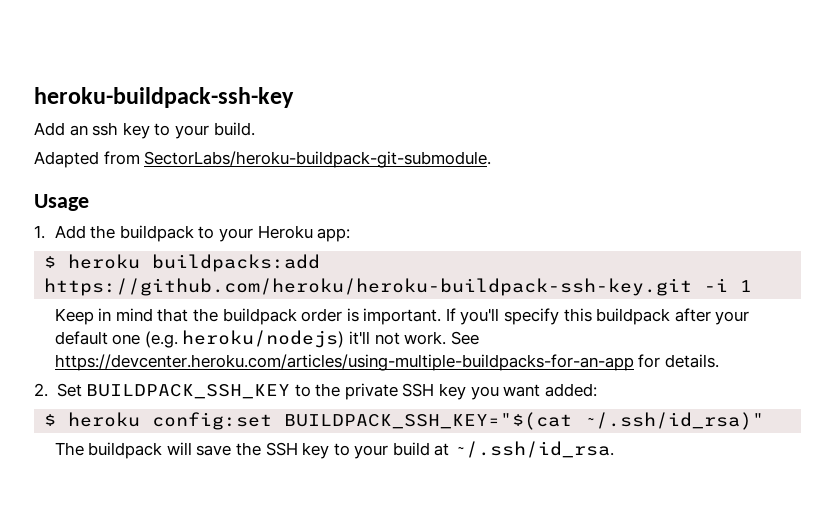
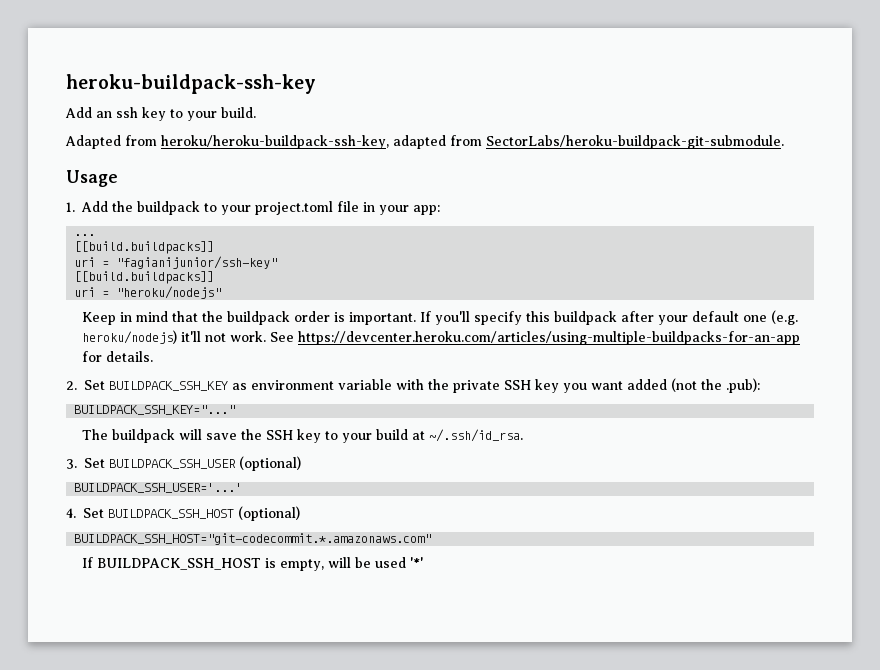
- Adapted from SectorLabs/heroku-buildpack-git-submodule.
+ Adapted from heroku/heroku-buildpack-ssh-key, adapted from SectorLabs/heroku-buildpack-git-submodule.
- 1. Add the buildpack to your Heroku app:
- $ heroku buildpacks:add https://github.com/heroku/heroku-buildpack-ssh-key.git -i 1
+ 1. Add the buildpack to your project.toml file in your app:
+ ...
+ [[build.buildpacks]]
+ uri = "fagianijunior/ssh-key"
+ [[build.buildpacks]]
+ uri = "heroku/nodejs"
- 2. Set BUILDPACK_SSH_KEY to the private SSH key you want added:
- $ heroku config:set BUILDPACK_SSH_KEY="$(cat ~/.ssh/id_rsa)"
+ 2. Set BUILDPACK_SSH_KEY as environment variable with the private SSH key you want added (not the .pub):
+ BUILDPACK_SSH_KEY="..."
+ 3. Set BUILDPACK_SSH_USER (optional)
+ BUILDPACK_SSH_USER='...'
+ 4. Set BUILDPACK_SSH_HOST (optional)
+ BUILDPACK_SSH_HOST="git-codecommit.*.amazonaws.com"
+ If BUILDPACK_SSH_HOST is empty, will be used '*'

